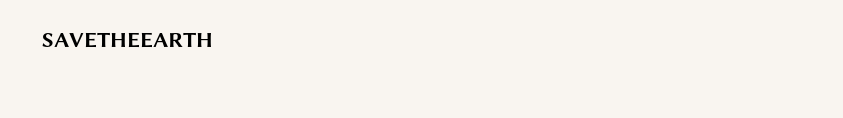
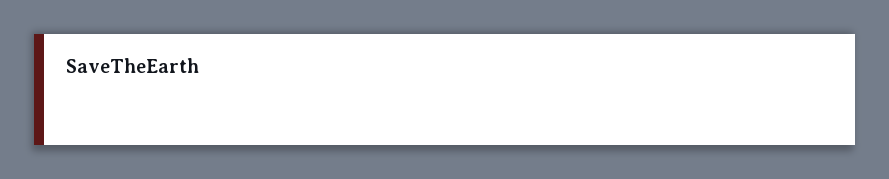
- SAVETHEEARTH
+ SaveTheEarth

